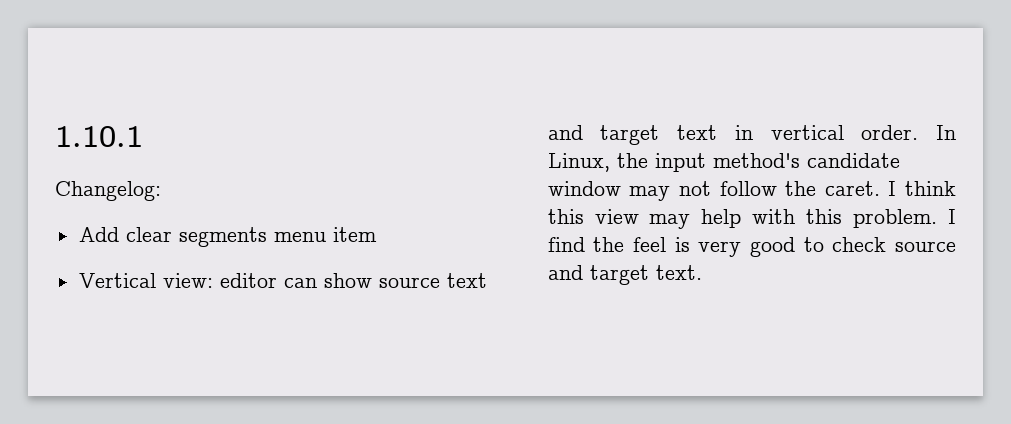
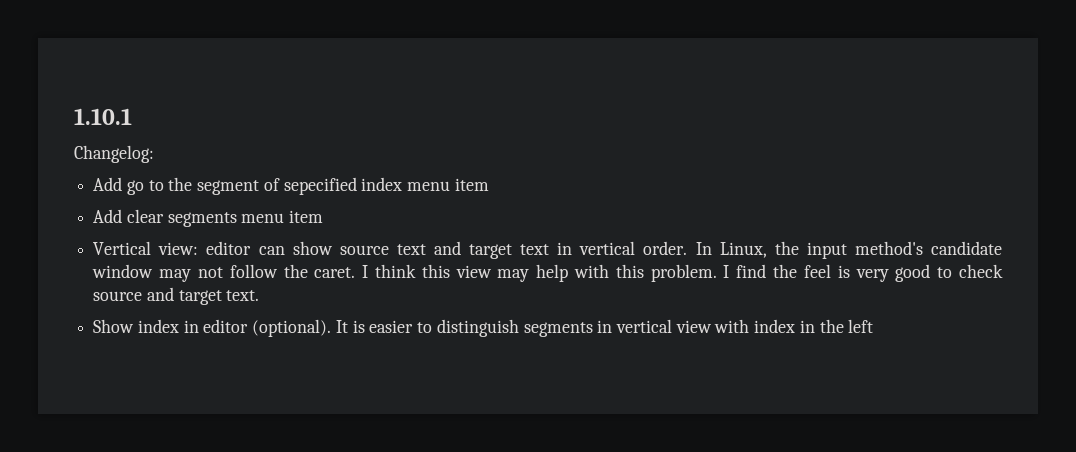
+ Add go to the segment of sepecified index menu item
+ Show index in editor (optional). It is easier to distinguish segments in vertical view with index in the left

